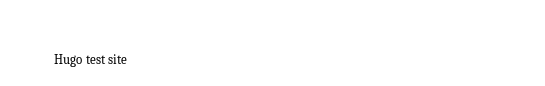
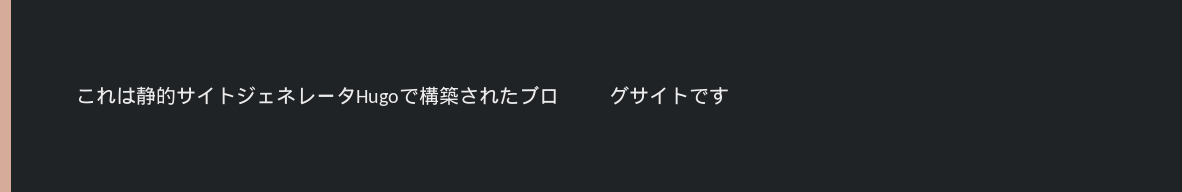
- Hugo test site
+ これは静的サイトジェネレータHugoで構築されたブログサイトです

